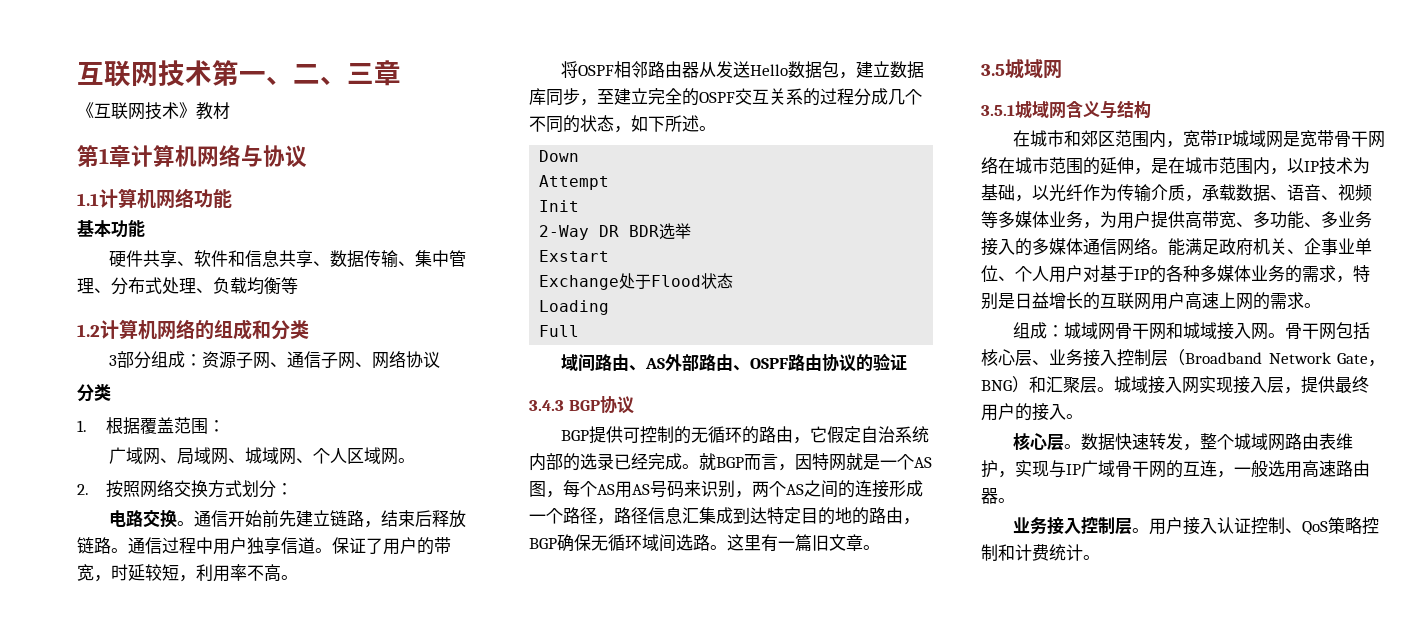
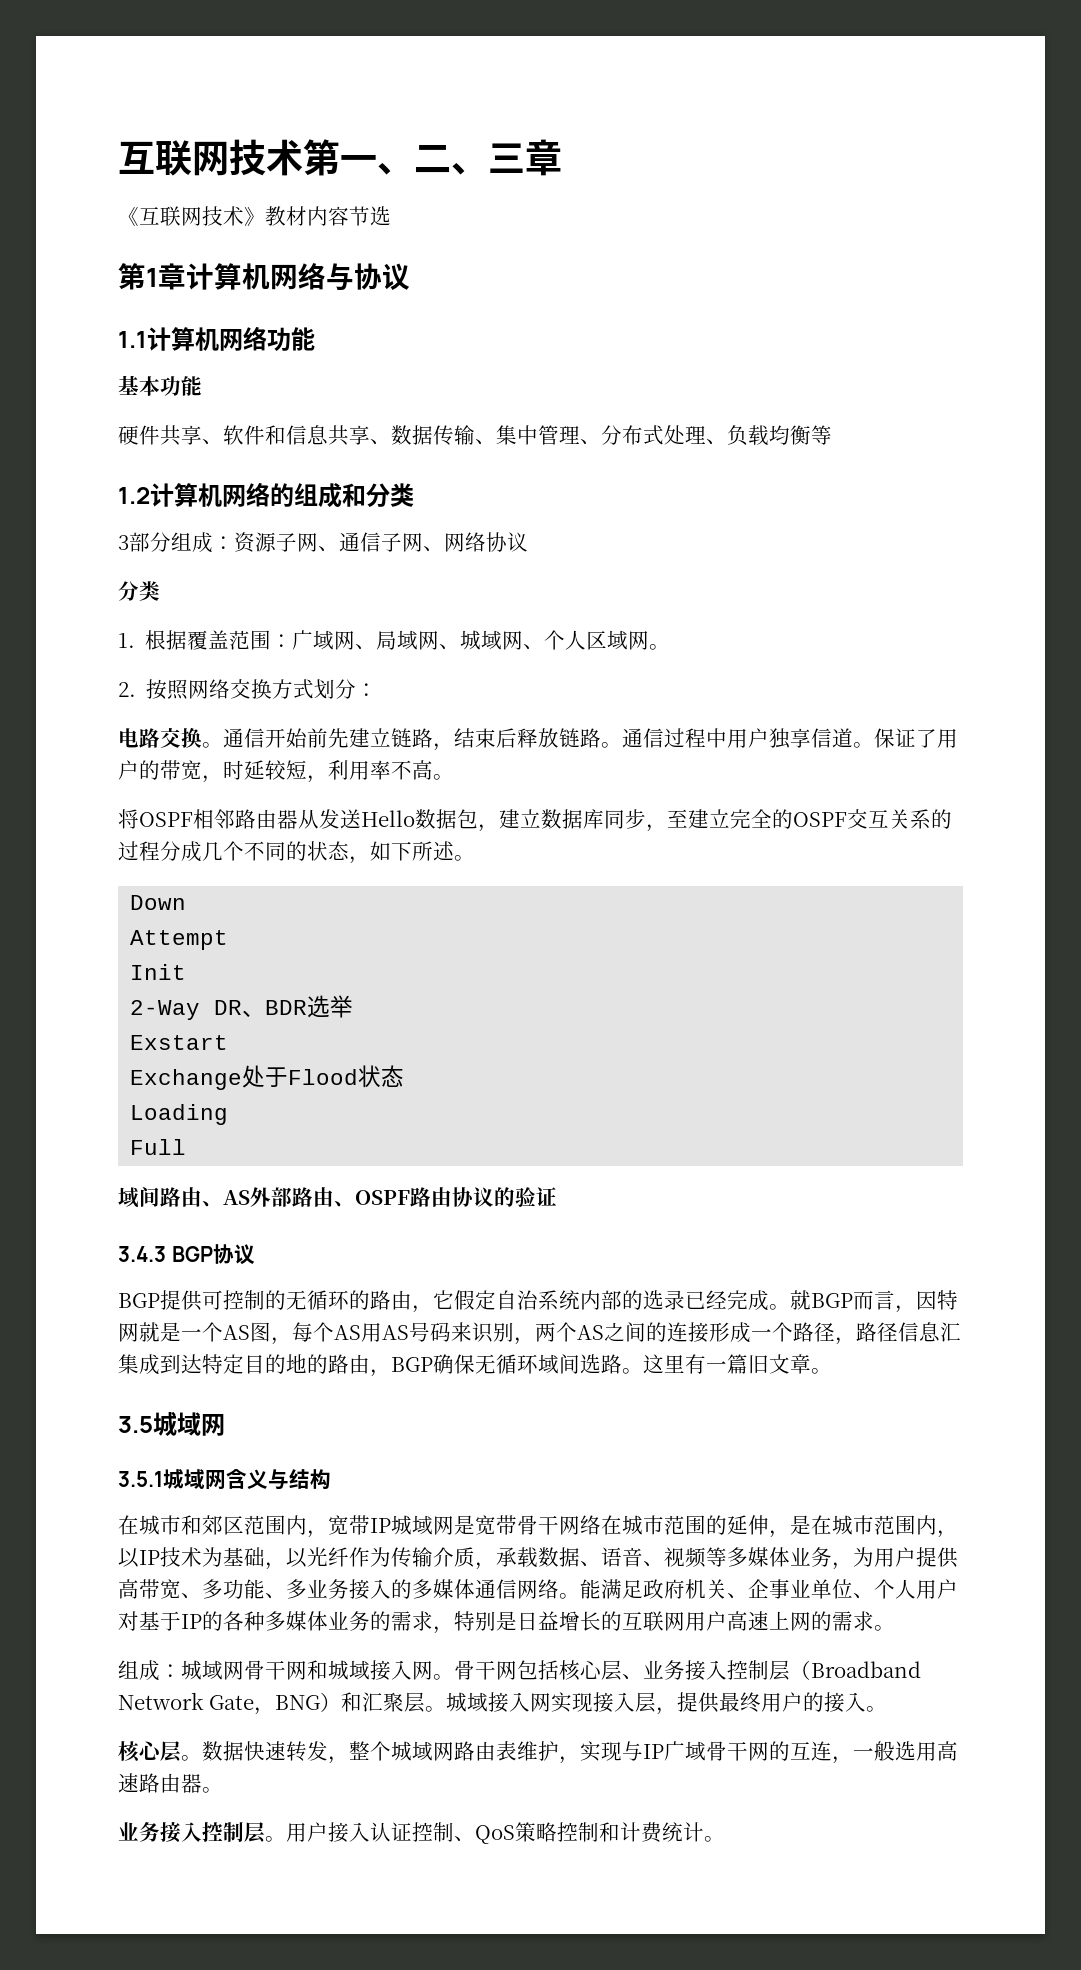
- 《互联网技术》教材
+ 《互联网技术》教材内容节选
- 1.根据覆盖范围：
- 广域网、局域网、城域网、个人区域网。
+ 1.根据覆盖范围：广域网、局域网、城域网、个人区域网。
- 2-Way DR BDR选举
+ 2-Way DR、BDR选举

